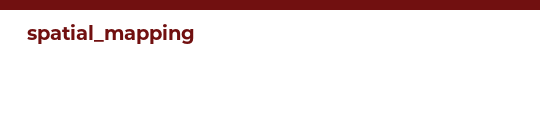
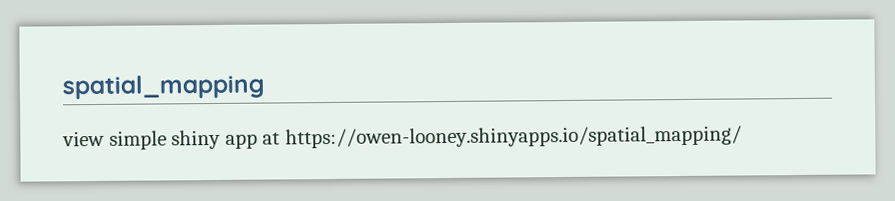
+ view simple shiny app at https://owen-looney.shinyapps.io/spatial_mapping/

